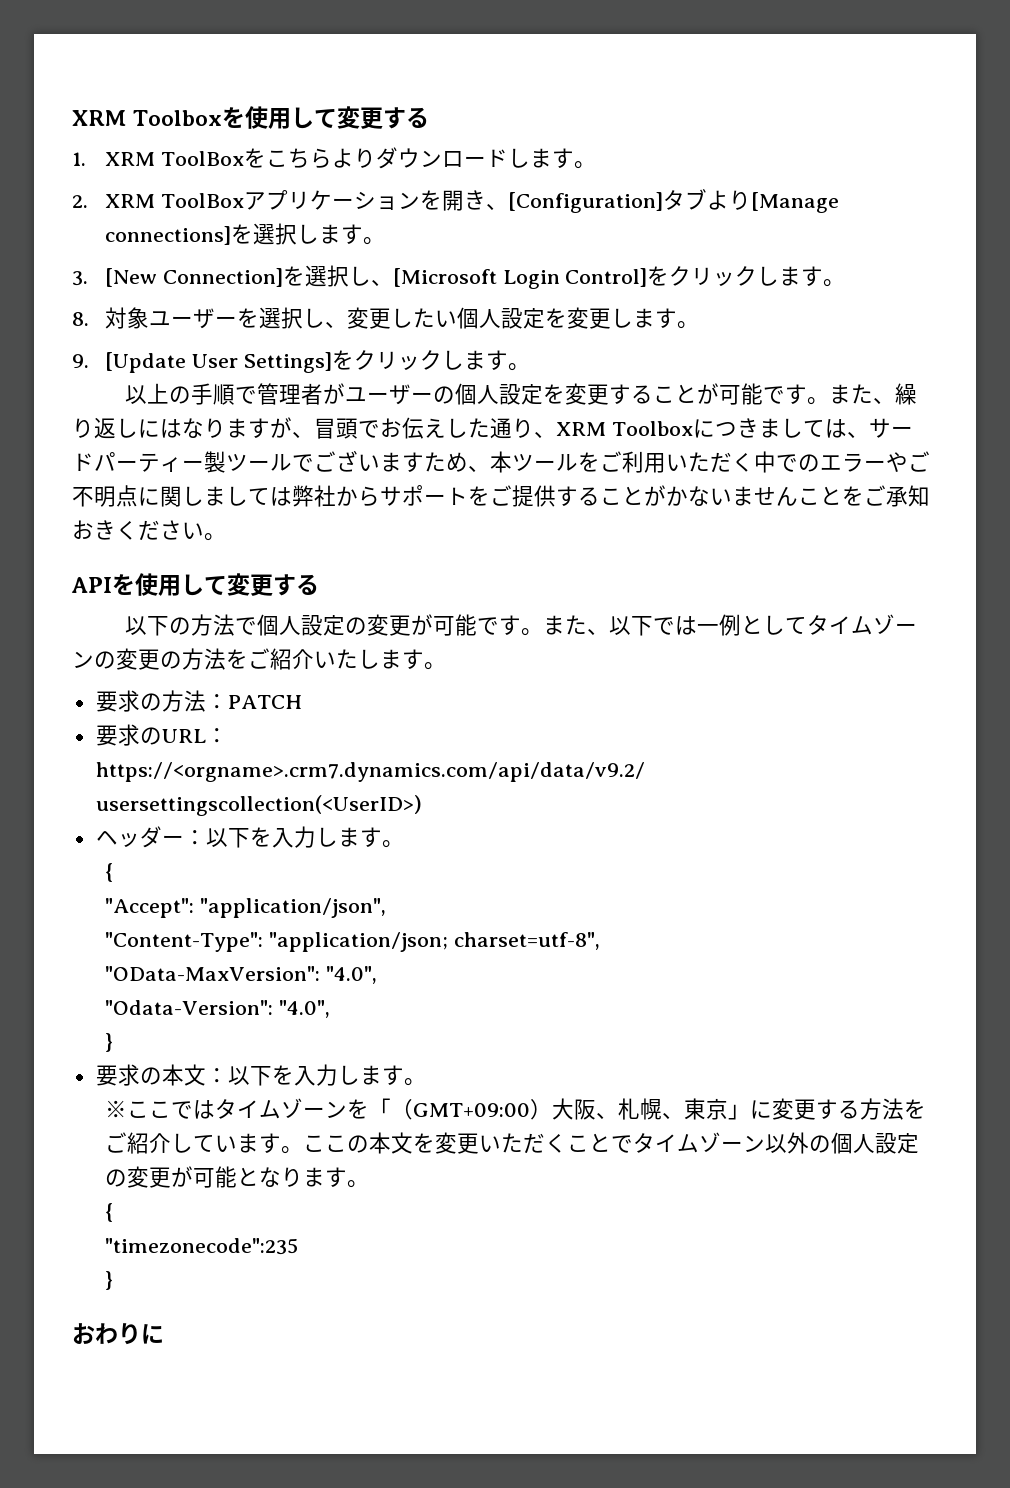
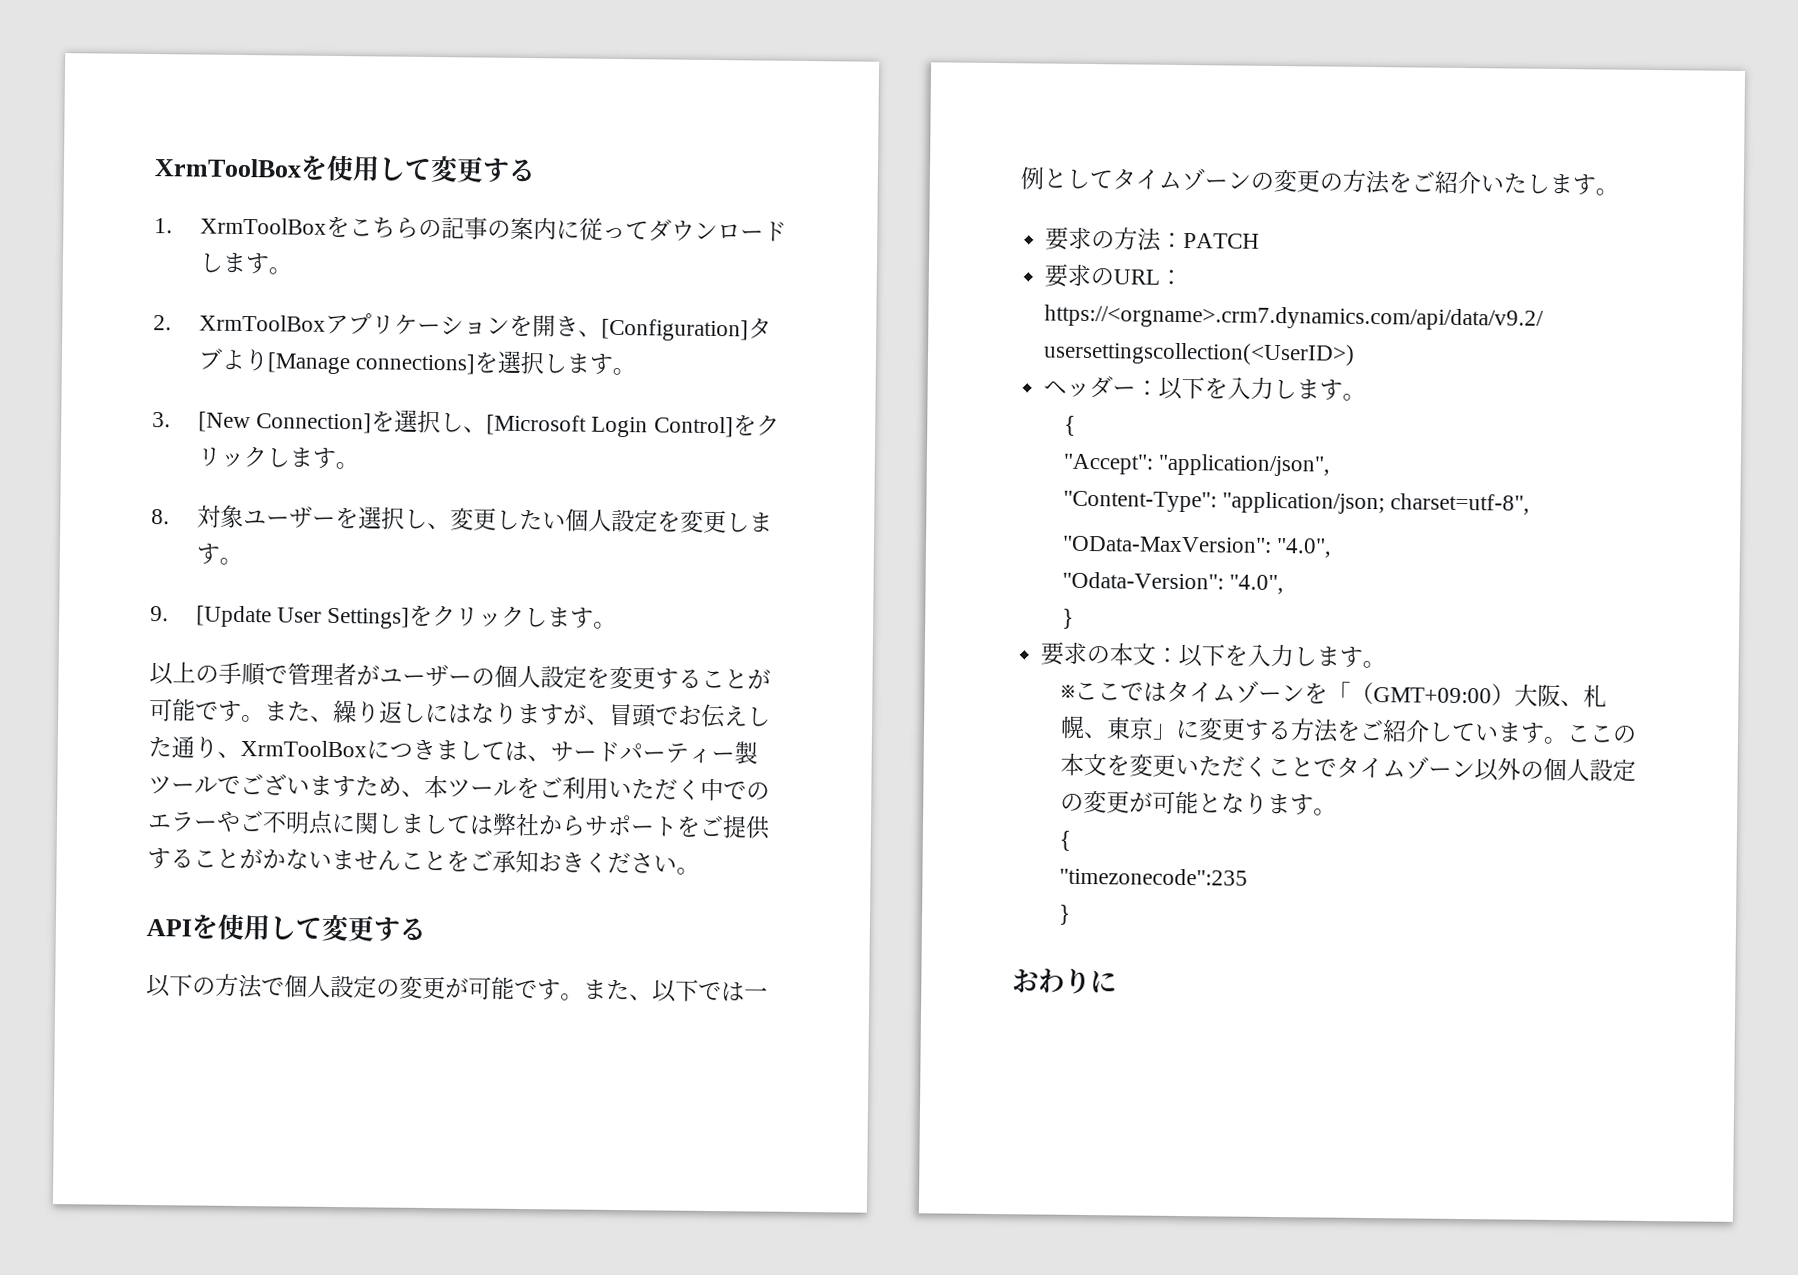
- XRM Toolboxを使用して変更する
+ XrmToolBoxを使用して変更する
- 1. XRM ToolBoxをこちらよりダウンロードします。
+ 1. XrmToolBoxをこちらの記事の案内に従ってダウンロードします。
- 2. XRM ToolBoxアプリケーションを開き、[Configuration]タブより[Manage connections]を選択します。
+ 2. XrmToolBoxアプリケーションを開き、[Configuration]タブより[Manage connections]を選択します。
- また、繰り返しにはなりますが、冒頭でお伝えした通り、XRM Toolboxにつきましては、サードパーティー製ツールでございますため、本ツールをご利用いただく中でのエラーやご不明点に関しましては弊社からサポートをご提供することがかないませんことをご承知おきください。
+ また、繰り返しにはなりますが、冒頭でお伝えした通り、XrmToolBoxにつきましては、サードパーティー製ツールでございますため、本ツールをご利用いただく中でのエラーやご不明点に関しましては弊社からサポートをご提供することがかないませんことをご承知おきください。

